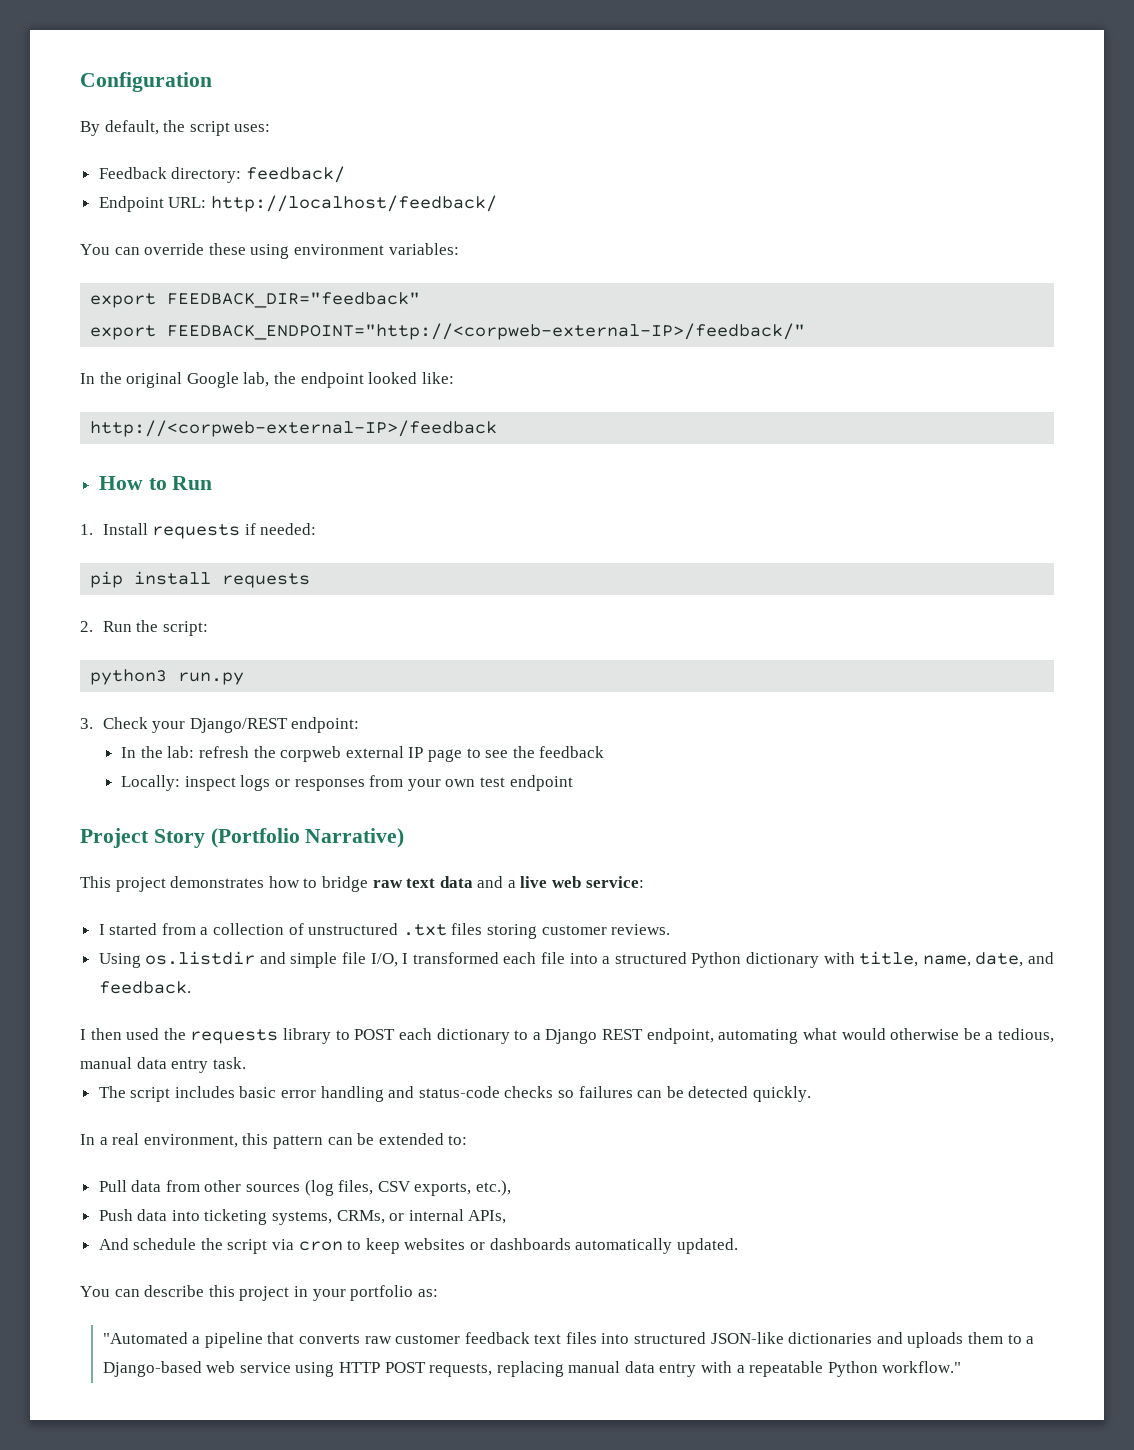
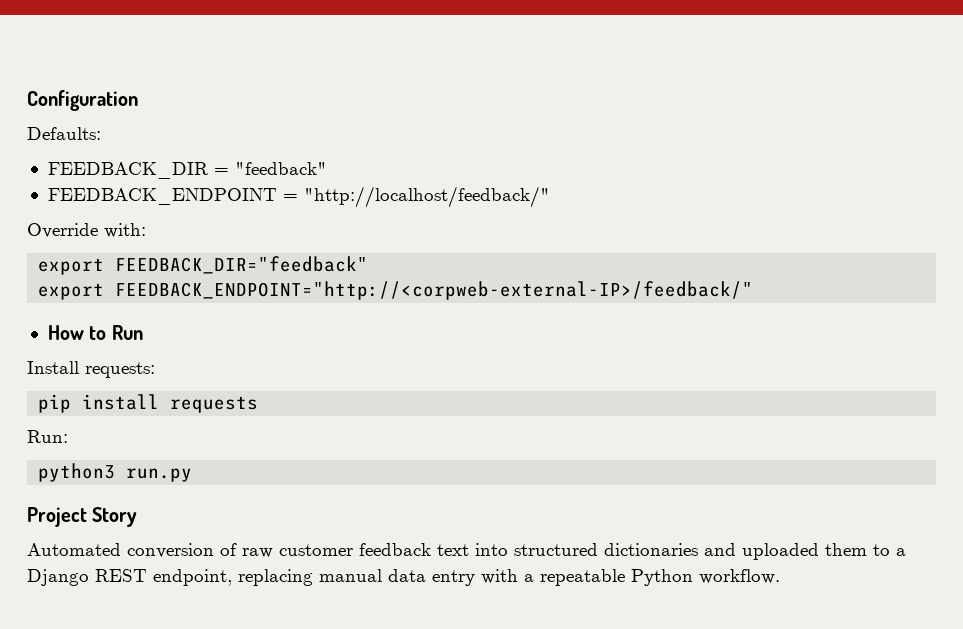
- By default, the script uses:
- Feedback directory: feedback/
- Endpoint URL: http://localhost/feedback/
- You can override these using environment variables:
+ Defaults:
+ FEEDBACK_DIR = "feedback"
+ FEEDBACK_ENDPOINT = "http://localhost/feedback/"
+ Override with:
  export FEEDBACK_DIR="feedback"
  export FEEDBACK_ENDPOINT="http://<corpweb-external-IP>/feedback/"
- In the original Google lab, the endpoint looked like:
- http://<corpweb-external-IP>/feedback
  How to Run
- 1. Install requests if needed:
+ Install requests:
  pip install requests
- 2. Run the script:
+ Run:
  python3 run.py
- 3. Check your Django/REST endpoint:
- In the lab: refresh the corpweb external IP page to see the feedback
- Locally: inspect logs or responses from your own test endpoint
- Project Story (Portfolio Narrative)
- This project demonstrates how to bridge raw text data and a live web service:
- I started from a collection of unstructured .txt files storing customer reviews.
- Using os.listdir and simple file I/O, I transformed each file into a structured Python dictionary with title, name, date, and feedback.
- I then used the requests library to POST each dictionary to a Django REST endpoint, automating what would otherwise be a tedious, manual data entry task.
- The script includes basic error handling and status-code checks so failures can be detected quickly.
- In a real environment, this pattern can be extended to:
- Pull data from other sources (log files, CSV exports, etc.),
- Push data into ticketing systems, CRMs, or internal APIs,
- And schedule the script via cron to keep websites or dashboards automatically updated.
- You can describe this project in your portfolio as:
- "Automated a pipeline that converts raw customer feedback text files into structured JSON-like dictionaries and uploads them to a Django-based web service using HTTP POST requests, replacing manual data entry with a repeatable Python workflow."
+ Project Story
+ Automated conversion of raw customer feedback text into structured dictionaries and uploaded them to a Django REST endpoint, replacing manual data entry with a repeatable Python workflow.

